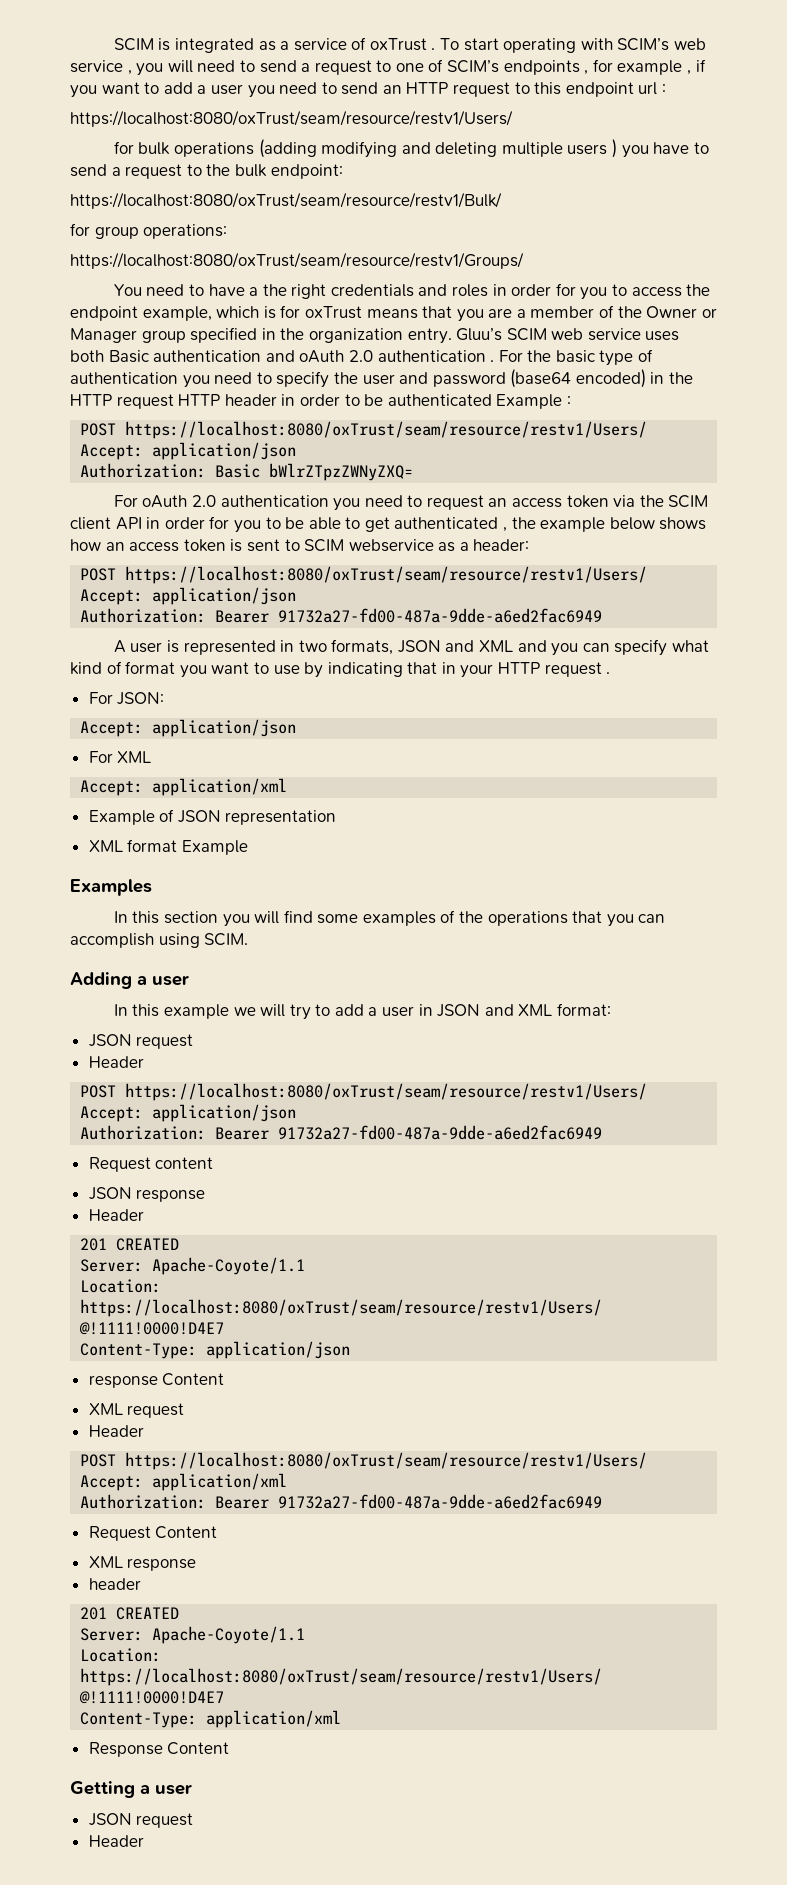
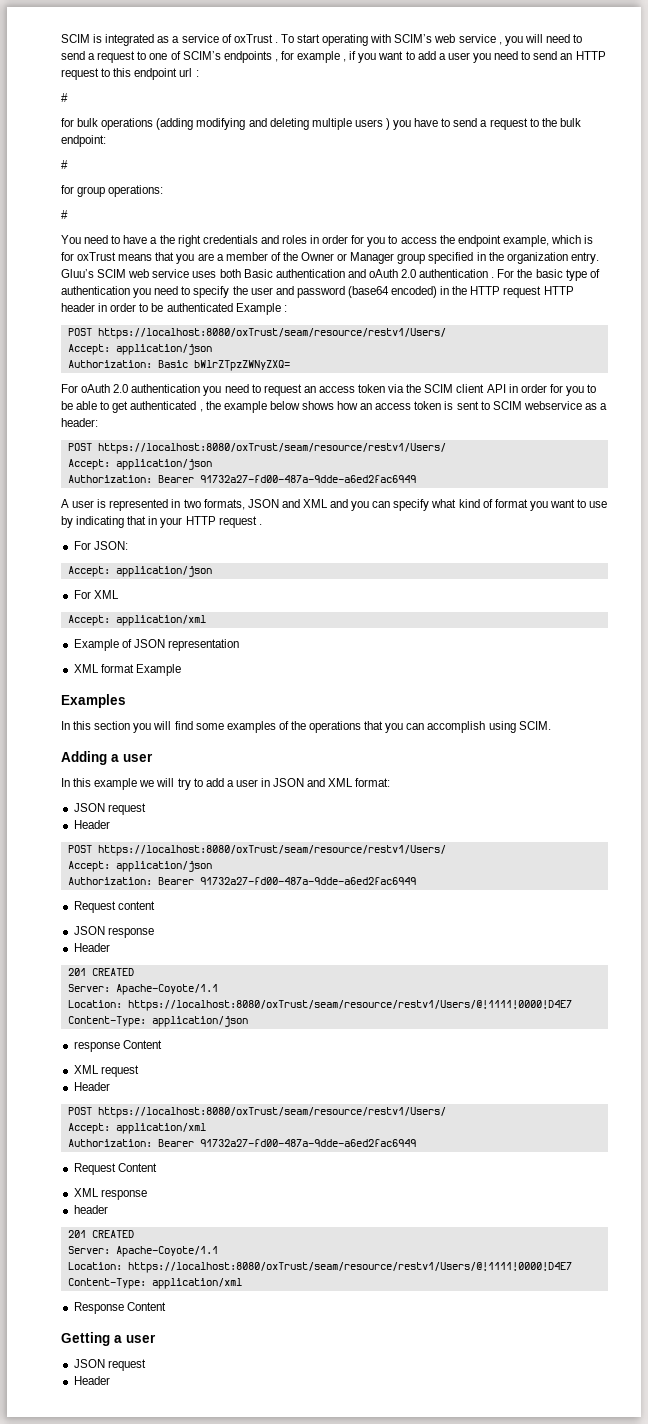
  To start operating with SCIM’s web service , you will need to send a request to one of SCIM’s endpoints , for example , if you want to add a user you need to send an HTTP request to this endpoint url :
- https://localhost:8080/oxTrust/seam/resource/restv1/Users/
+ #
  for bulk operations (adding modifying and deleting multiple users ) you have to send a request to the bulk endpoint:
- https://localhost:8080/oxTrust/seam/resource/restv1/Bulk/
+ #
  for group operations:
- https://localhost:8080/oxTrust/seam/resource/restv1/Groups/
+ #

